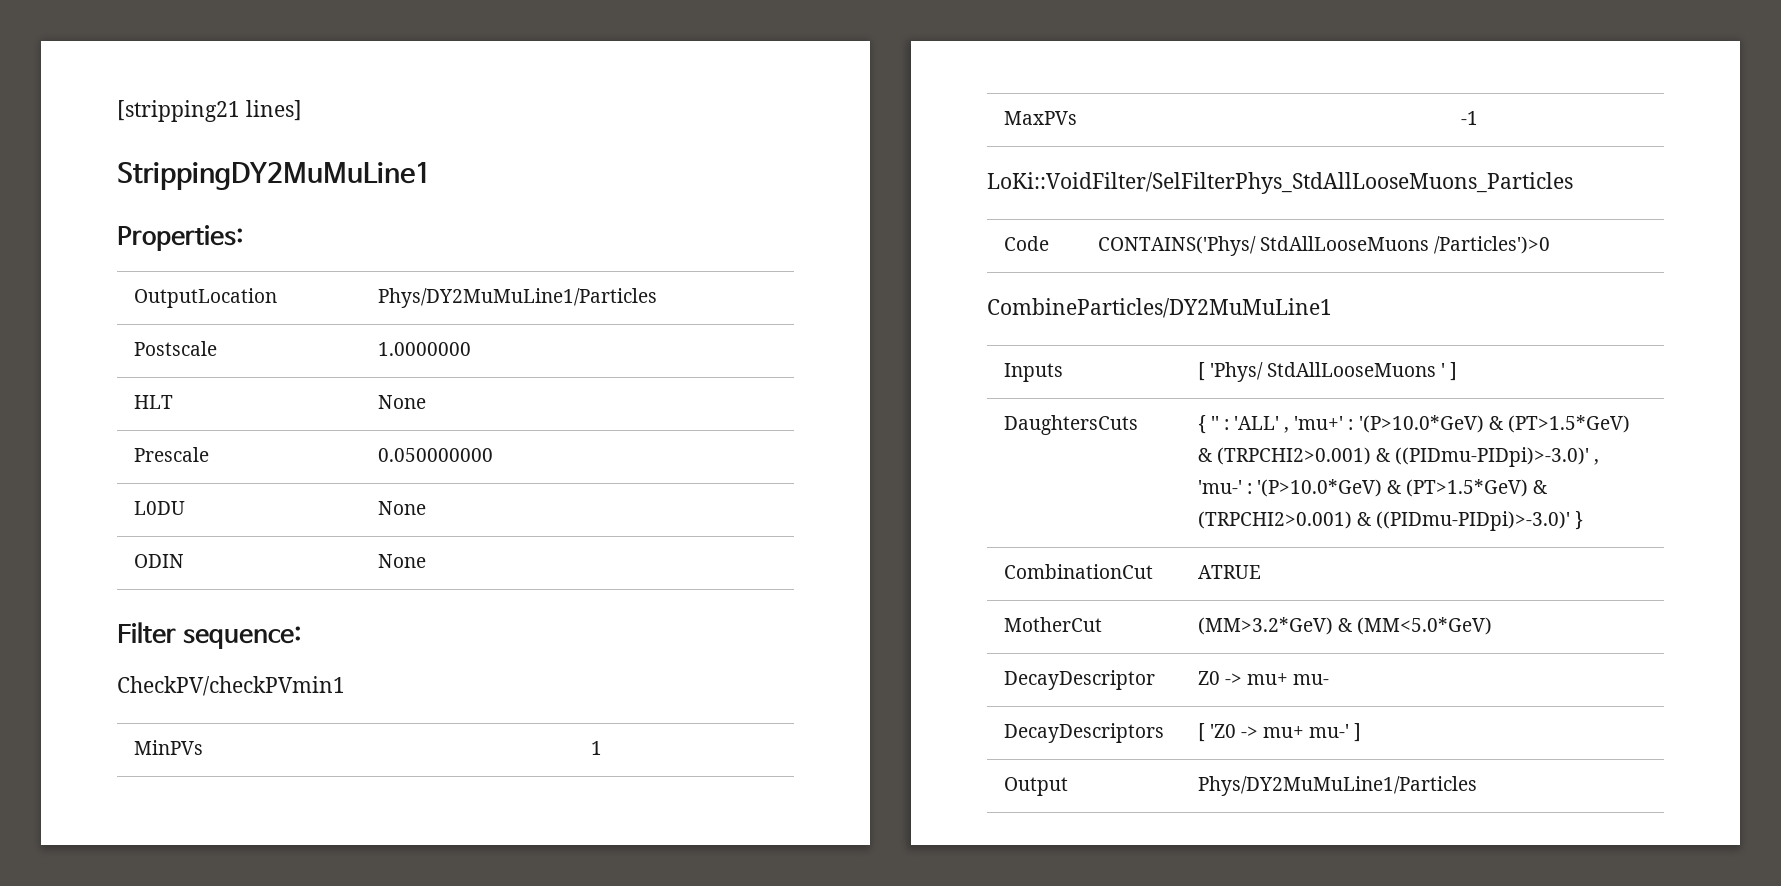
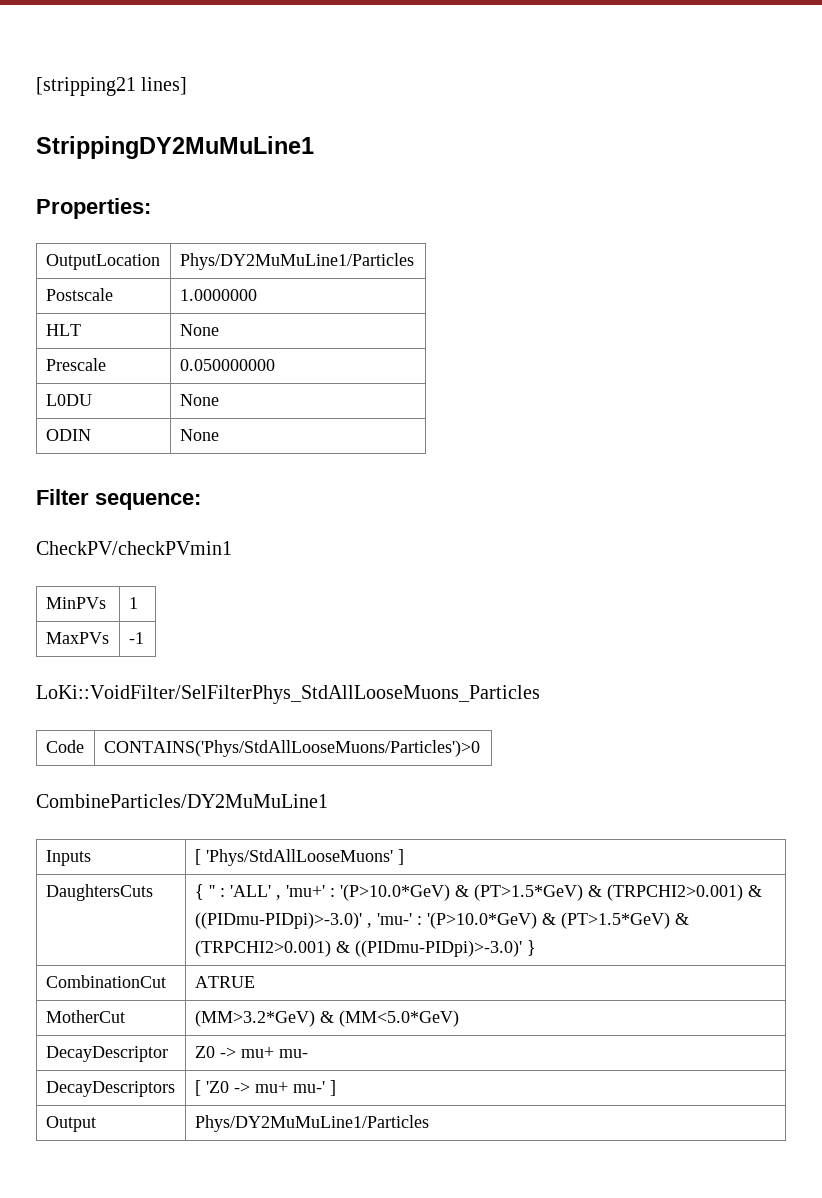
- Code | CONTAINS('Phys/ StdAllLooseMuons /Particles')>0
+ Code | CONTAINS('Phys/StdAllLooseMuons/Particles')>0
- Inputs | [ 'Phys/ StdAllLooseMuons ' ]
+ Inputs | [ 'Phys/StdAllLooseMuons' ]

